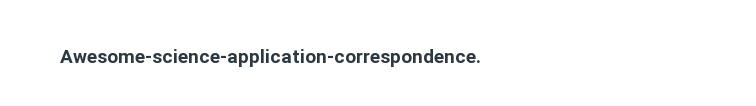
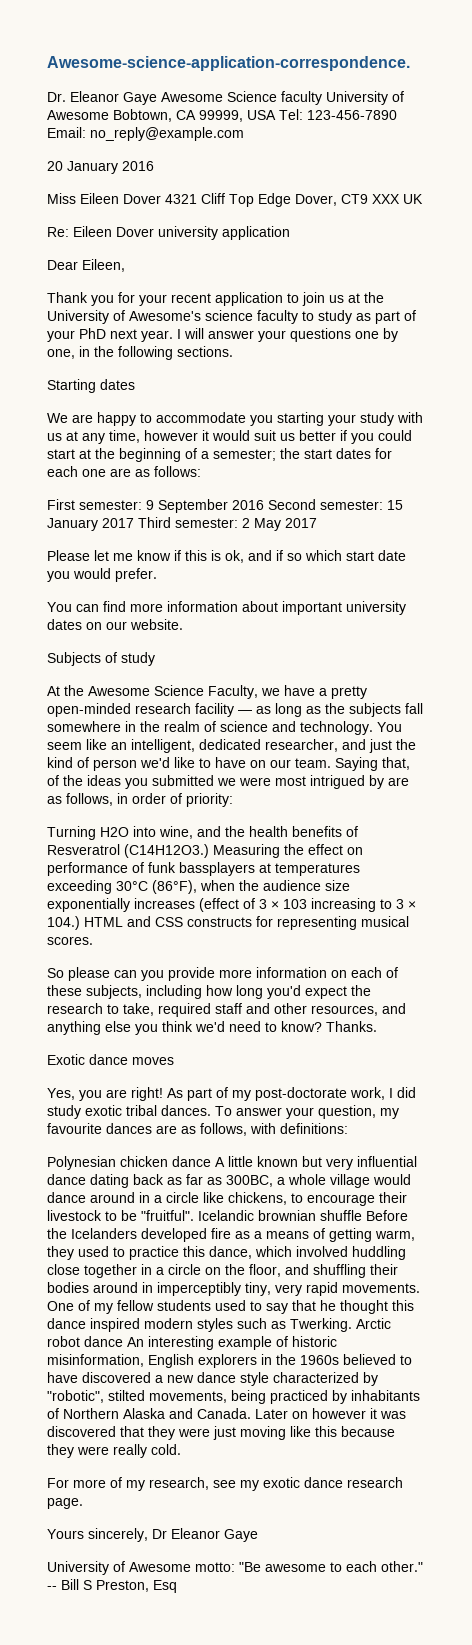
+ Dr. Eleanor Gaye Awesome Science faculty University of Awesome Bobtown, CA 99999, USA Tel: 123-456-7890 Email: no_reply@example.com
+ 20 January 2016
+ Miss Eileen Dover 4321 Cliff Top Edge Dover, CT9 XXX UK
+ Re: Eileen Dover university application
+ Dear Eileen,
+ Thank you for your recent application to join us at the University of Awesome's science faculty to study as part of your PhD next year. I will answer your questions one by one, in the following sections.
+ Starting dates
+ We are happy to accommodate you starting your study with us at any time, however it would suit us better if you could start at the beginning of a semester; the start dates for each one are as follows:
+ First semester: 9 September 2016 Second semester: 15 January 2017 Third semester: 2 May 2017
+ Please let me know if this is ok, and if so which start date you would prefer.
+ You can find more information about important university dates on our website.
+ Subjects of study
+ At the Awesome Science Faculty, we have a pretty open-minded research facility — as long as the subjects fall somewhere in the realm of science and technology. You seem like an intelligent, dedicated researcher, and just the kind of person we'd like to have on our team. Saying that, of the ideas you submitted we were most intrigued by are as follows, in order of priority:
+ Turning H2O into wine, and the health benefits of Resveratrol (C14H12O3.) Measuring the effect on performance of funk bassplayers at temperatures exceeding 30°C (86°F), when the audience size exponentially increases (effect of 3 × 103 increasing to 3 × 104.) HTML and CSS constructs for representing musical scores.
+ So please can you provide more information on each of these subjects, including how long you'd expect the research to take, required staff and other resources, and anything else you think we'd need to know? Thanks.
+ Exotic dance moves
+ Yes, you are right! As part of my post-doctorate work, I did study exotic tribal dances. To answer your question, my favourite dances are as follows, with definitions:
+ Polynesian chicken dance A little known but very influential dance dating back as far as 300BC, a whole village would dance around in a circle like chickens, to encourage their livestock to be "fruitful". Icelandic brownian shuffle Before the Icelanders developed fire as a means of getting warm, they used to practice this dance, which involved huddling close together in a circle on the floor, and shuffling their bodies around in imperceptibly tiny, very rapid movements. One of my fellow students used to say that he thought this dance inspired modern styles such as Twerking. Arctic robot dance An interesting example of historic misinformation, English explorers in the 1960s believed to have discovered a new dance style characterized by "robotic", stilted movements, being practiced by inhabitants of Northern Alaska and Canada. Later on however it was discovered that they were just moving like this because they were really cold.
+ For more of my research, see my exotic dance research page.
+ Yours sincerely, Dr Eleanor Gaye
+ University of Awesome motto: "Be awesome to each other." -- Bill S Preston, Esq

